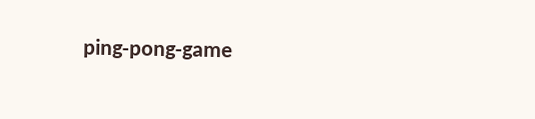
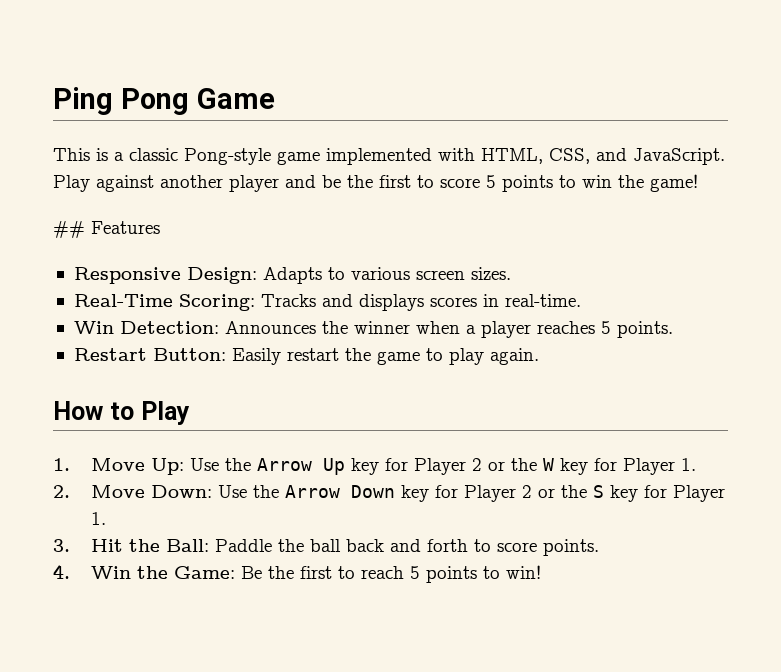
- ping-pong-game
+ Ping Pong Game
+ This is a classic Pong-style game implemented with HTML, CSS, and JavaScript. Play against another player and be the first to score 5 points to win the game!
+ ## Features
+ Responsive Design: Adapts to various screen sizes.
+ Real-Time Scoring: Tracks and displays scores in real-time.
+ Win Detection: Announces the winner when a player reaches 5 points.
+ Restart Button: Easily restart the game to play again.
+ How to Play
+ 1. Move Up: Use the Arrow Up key for Player 2 or the W key for Player 1.
+ 2. Move Down: Use the Arrow Down key for Player 2 or the S key for Player 1.
+ 3. Hit the Ball: Paddle the ball back and forth to score points.
+ 4. Win the Game: Be the first to reach 5 points to win!

